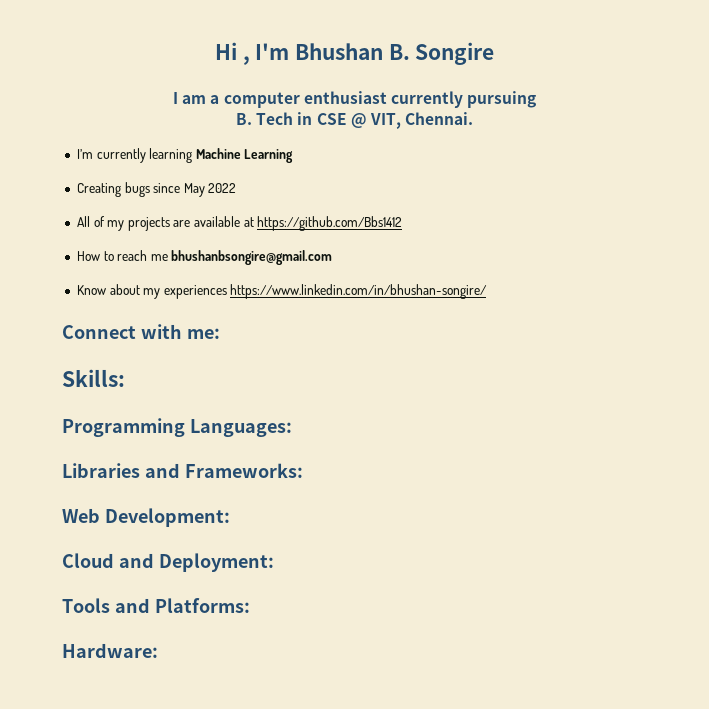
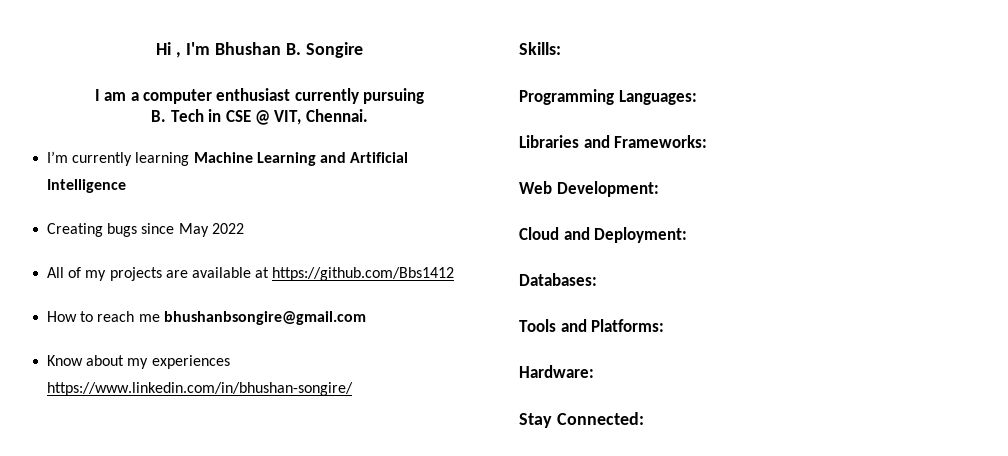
- I’m currently learning Machine Learning
+ I’m currently learning Machine Learning and Artificial Intelligence
- Connect with me:
+ Databases:
+ Stay Connected:

